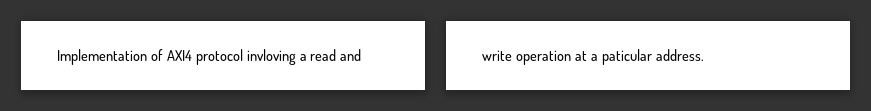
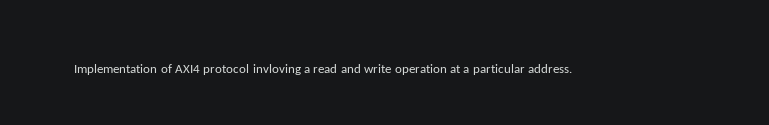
- Implementation of AXI4 protocol invloving a read and write operation at a paticular address.
+ Implementation of AXI4 protocol invloving a read and write operation at a particular address.

